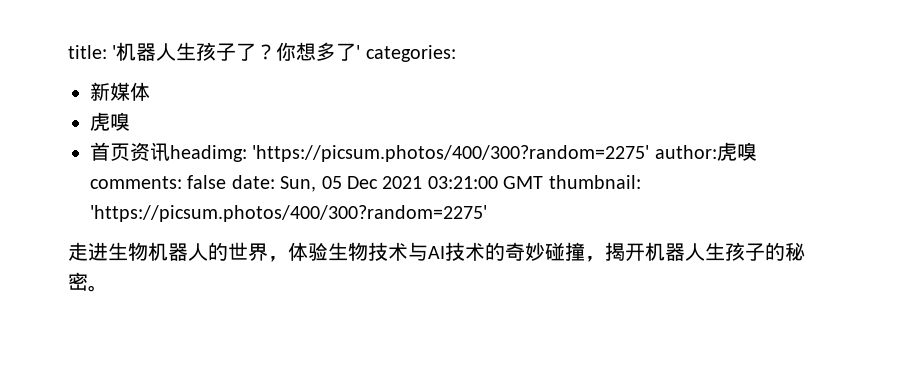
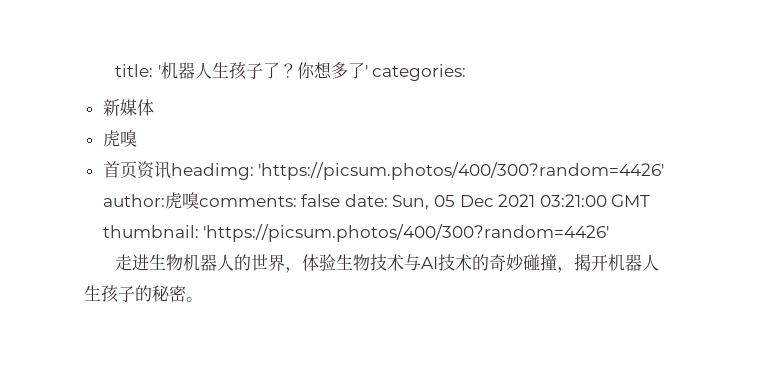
- 首页资讯headimg: 'https://picsum.photos/400/300?random=2275' author:虎嗅comments: false date: Sun, 05 Dec 2021 03:21:00 GMT thumbnail: 'https://picsum.photos/400/300?random=2275'
+ 首页资讯headimg: 'https://picsum.photos/400/300?random=4426' author:虎嗅comments: false date: Sun, 05 Dec 2021 03:21:00 GMT thumbnail: 'https://picsum.photos/400/300?random=4426'

